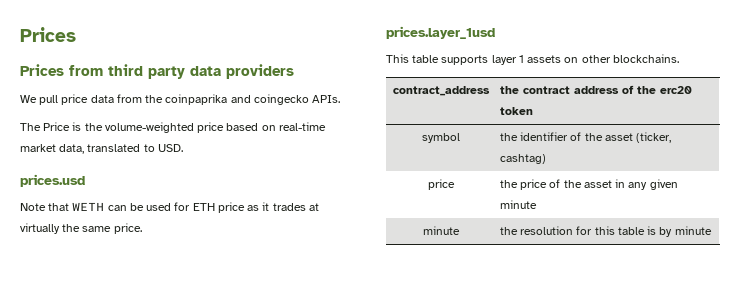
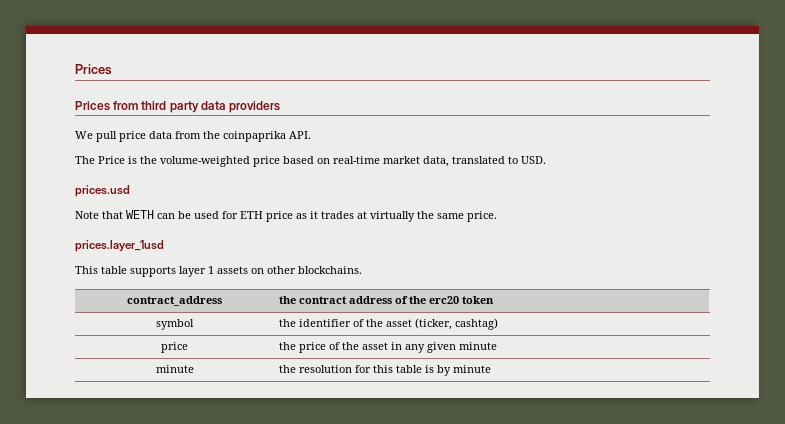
- We pull price data from the coinpaprika and coingecko APIs.
+ We pull price data from the coinpaprika API.

